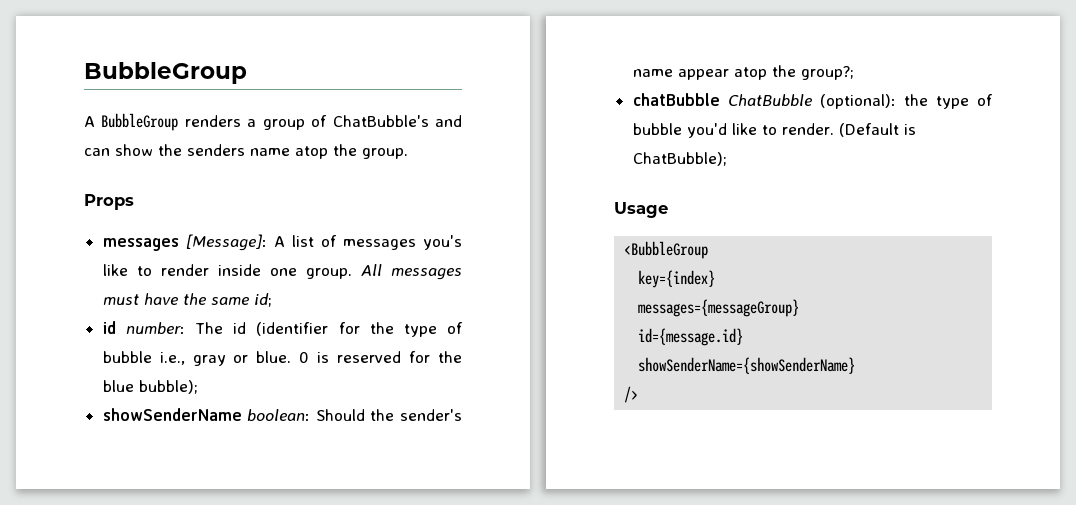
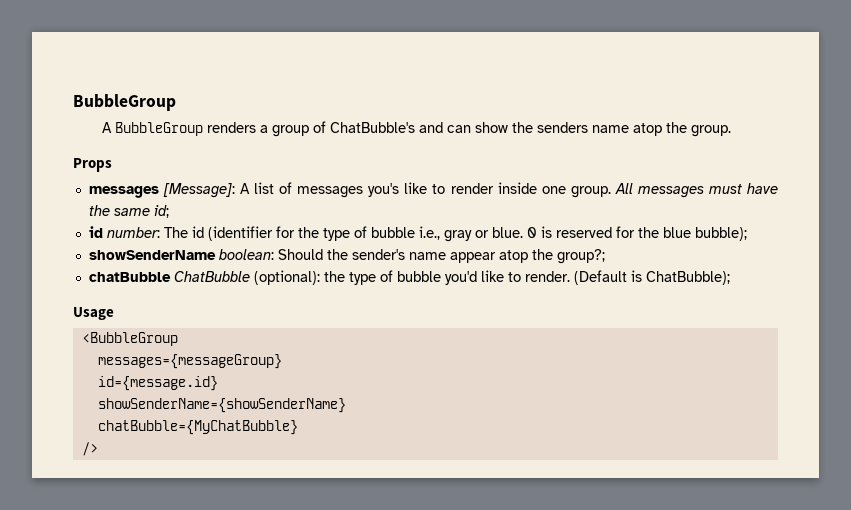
- key={index}
+ chatBubble={MyChatBubble}

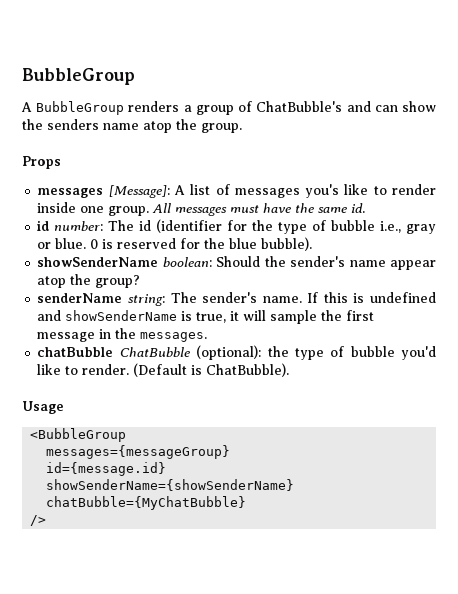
- All messages must have the same id;
+ All messages must have the same id.
- 0 is reserved for the blue bubble);
+ 0 is reserved for the blue bubble).
- showSenderName boolean: Should the sender's name appear atop the group?;
+ showSenderName boolean: Should the sender's name appear atop the group?
+ senderName string: The sender's name. If this is undefined and showSenderName is true, it will sample the first message in the messages.
- (Default is ChatBubble);
+ (Default is ChatBubble).

